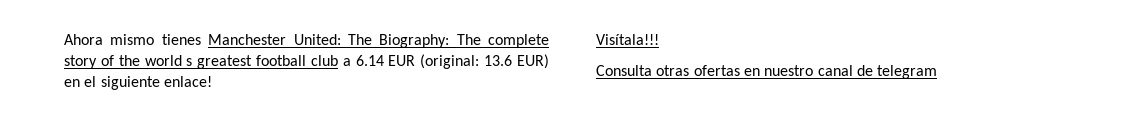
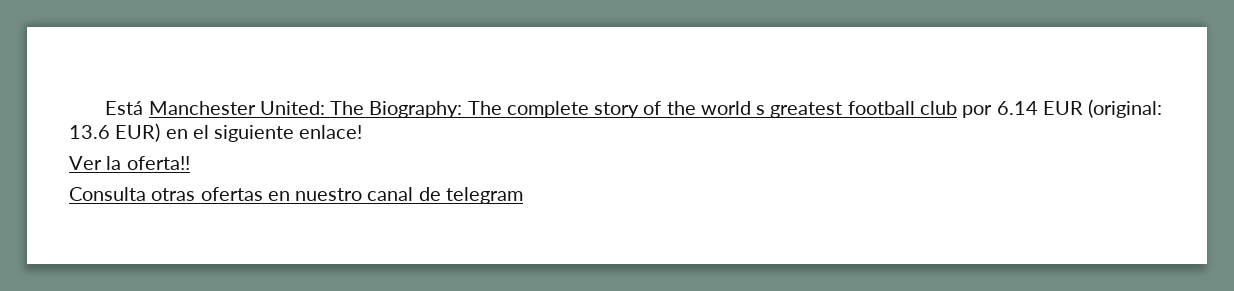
- Ahora mismo tienes Manchester United: The Biography: The complete story of the world s greatest football club a 6.14 EUR (original: 13.6 EUR) en el siguiente enlace!
+ Está Manchester United: The Biography: The complete story of the world s greatest football club por 6.14 EUR (original: 13.6 EUR) en el siguiente enlace!
- Visítala!!!
+ Ver la oferta!!

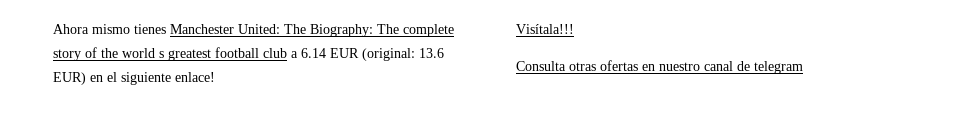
- Está Manchester United: The Biography: The complete story of the world s greatest football club por 6.14 EUR (original: 13.6 EUR) en el siguiente enlace!
+ Ahora mismo tienes Manchester United: The Biography: The complete story of the world s greatest football club a 6.14 EUR (original: 13.6 EUR) en el siguiente enlace!
- Ver la oferta!!
+ Visítala!!!

